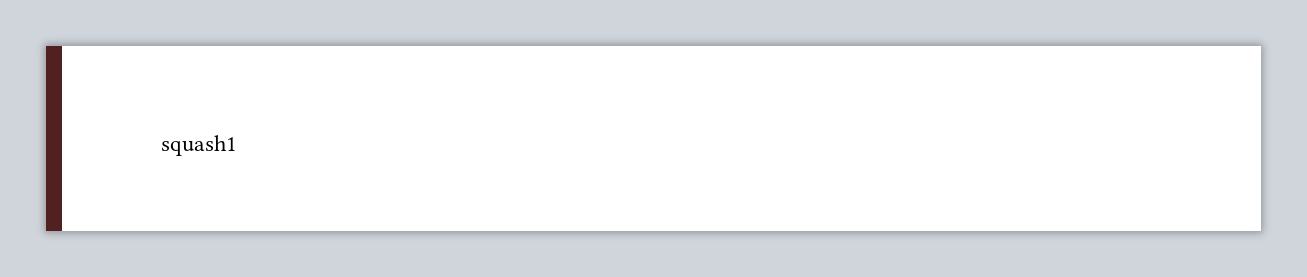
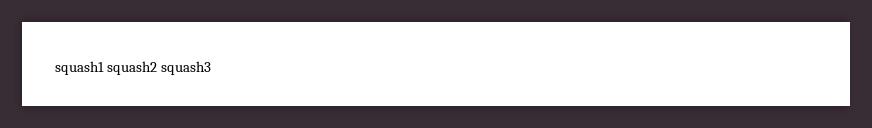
- squash1
+ squash1 squash2 squash3

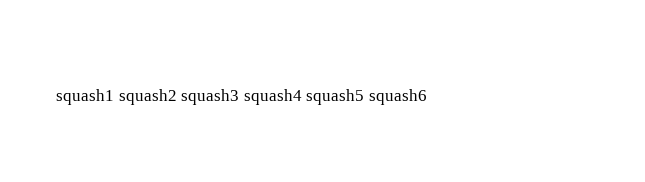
- squash1 squash2 squash3
+ squash1 squash2 squash3 squash4 squash5 squash6

